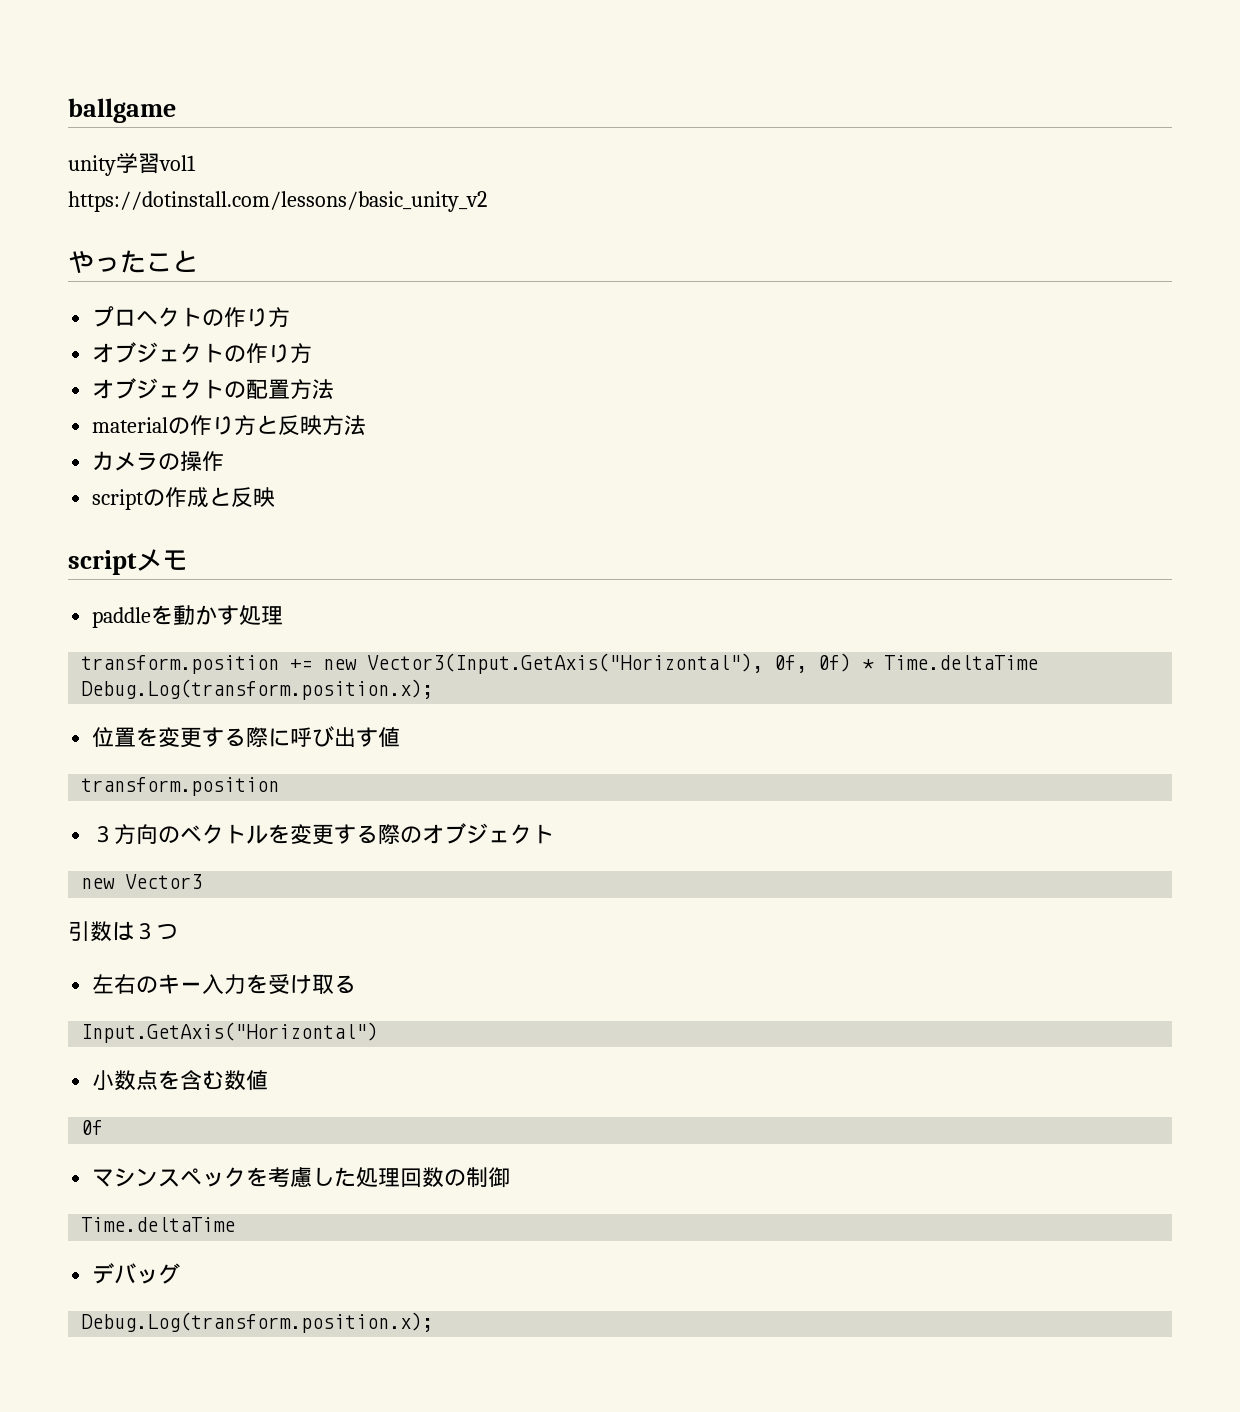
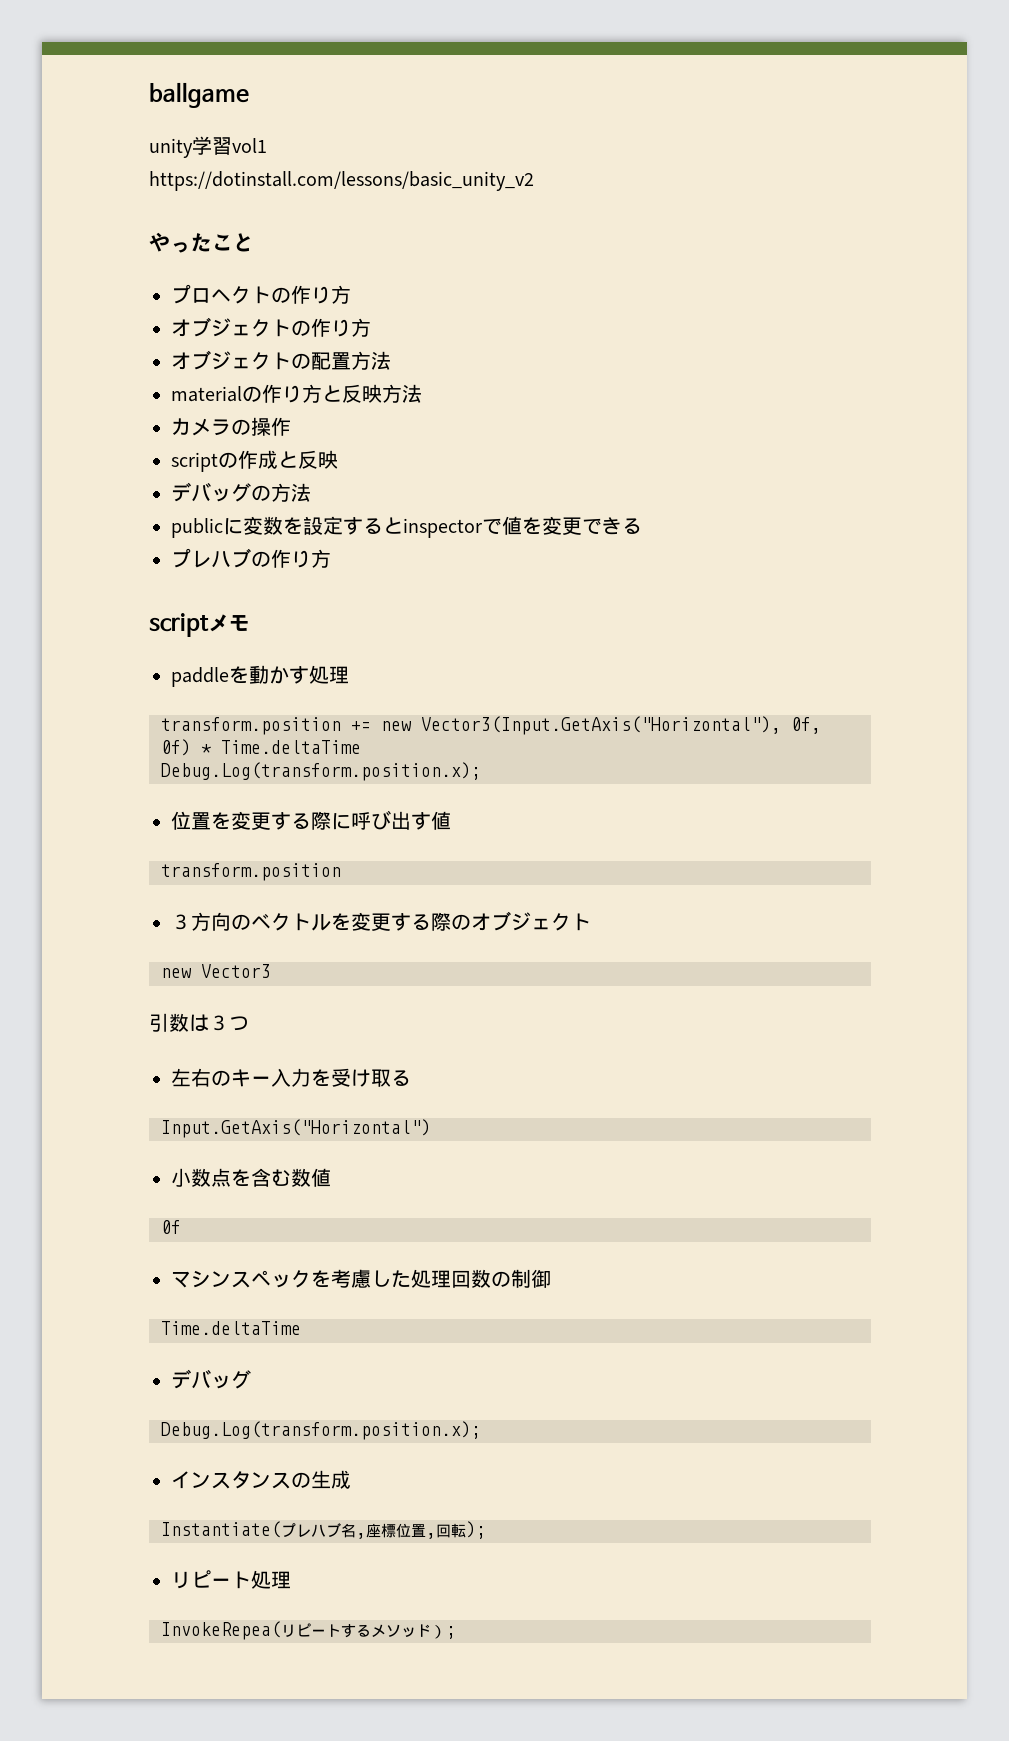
+ デバッグの方法
+ publicに変数を設定するとinspectorで値を変更できる
+ プレハブの作り方
+ インスタンスの生成
+ Instantiate(プレハブ名,座標位置,回転);
+ リピート処理
+ InvokeRepea(リピートするメソッド）;

